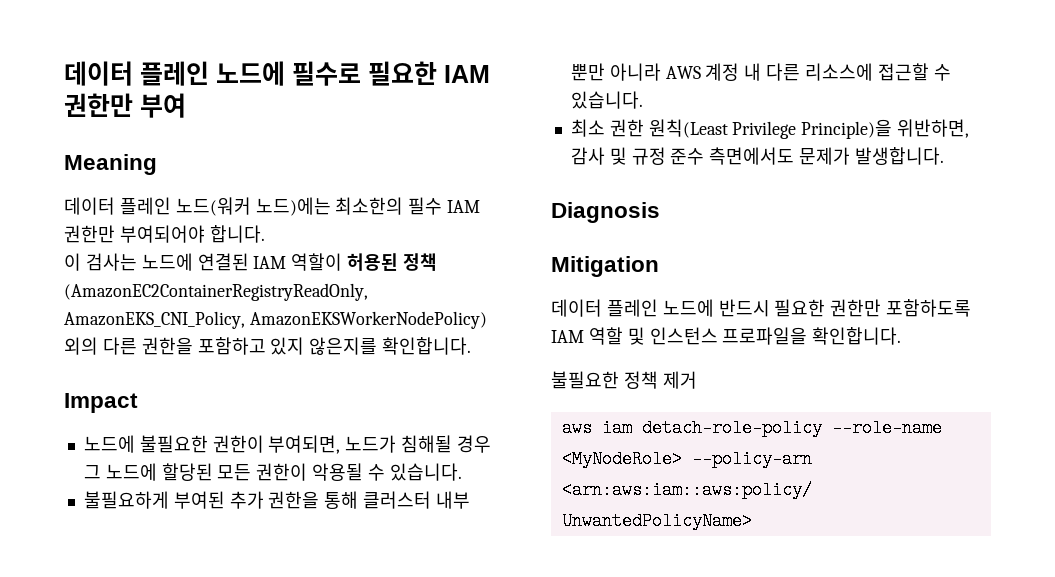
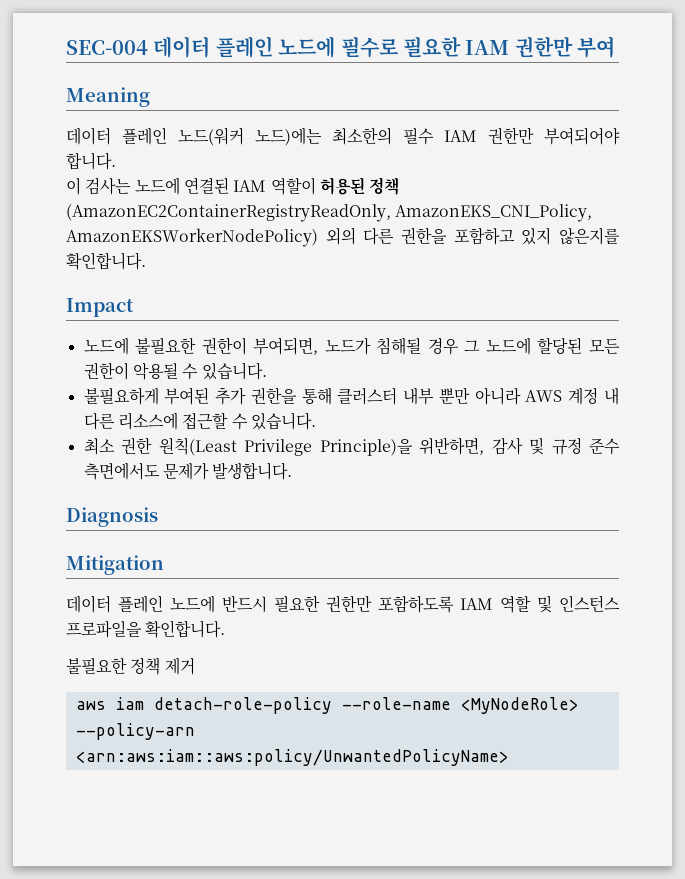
- 데이터 플레인 노드에 필수로 필요한 IAM 권한만 부여
+ SEC-004 데이터 플레인 노드에 필수로 필요한 IAM 권한만 부여

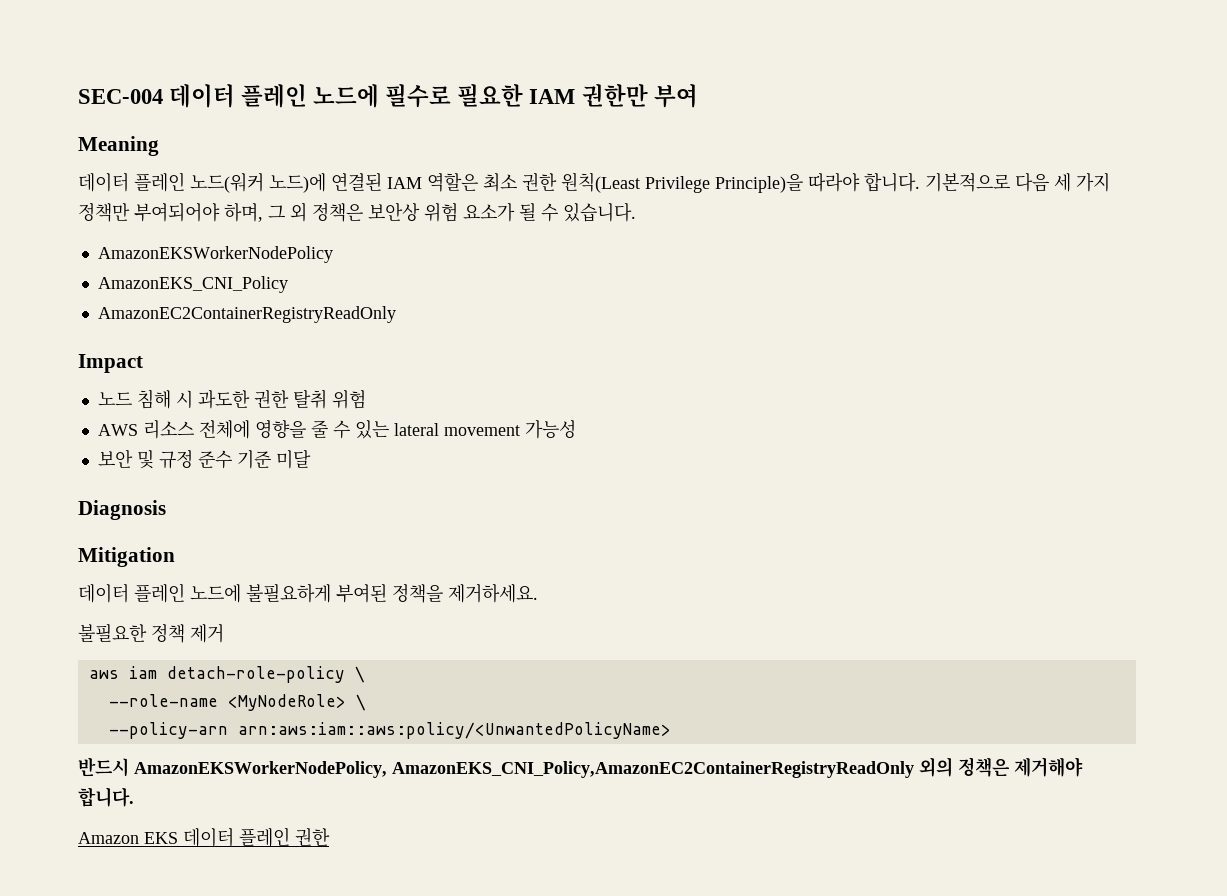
- 데이터 플레인 노드(워커 노드)에는 최소한의 필수 IAM 권한만 부여되어야 합니다.
- 이 검사는 노드에 연결된 IAM 역할이 허용된 정책 (AmazonEC2ContainerRegistryReadOnly, AmazonEKS_CNI_Policy, AmazonEKSWorkerNodePolicy) 외의 다른 권한을 포함하고 있지 않은지를 확인합니다.
+ 데이터 플레인 노드(워커 노드)에 연결된 IAM 역할은 최소 권한 원칙(Least Privilege Principle)을 따라야 합니다. 기본적으로 다음 세 가지 정책만 부여되어야 하며, 그 외 정책은 보안상 위험 요소가 될 수 있습니다.
+ AmazonEKSWorkerNodePolicy
+ AmazonEKS_CNI_Policy
+ AmazonEC2ContainerRegistryReadOnly
  Impact
- 노드에 불필요한 권한이 부여되면, 노드가 침해될 경우 그 노드에 할당된 모든 권한이 악용될 수 있습니다.
- 불필요하게 부여된 추가 권한을 통해 클러스터 내부 뿐만 아니라 AWS 계정 내 다른 리소스에 접근할 수 있습니다.
- 최소 권한 원칙(Least Privilege Principle)을 위반하면, 감사 및 규정 준수 측면에서도 문제가 발생합니다.
+ 노드 침해 시 과도한 권한 탈취 위험
+ AWS 리소스 전체에 영향을 줄 수 있는 lateral movement 가능성
+ 보안 및 규정 준수 기준 미달
- 데이터 플레인 노드에 반드시 필요한 권한만 포함하도록 IAM 역할 및 인스턴스 프로파일을 확인합니다.
+ 데이터 플레인 노드에 불필요하게 부여된 정책을 제거하세요.
- aws iam detach-role-policy --role-name <MyNodeRole> --policy-arn <arn:aws:iam::aws:policy/UnwantedPolicyName>
+ aws iam detach-role-policy \
+ --role-name <MyNodeRole> \
+ --policy-arn arn:aws:iam::aws:policy/<UnwantedPolicyName>
+ 반드시 AmazonEKSWorkerNodePolicy, AmazonEKS_CNI_Policy,AmazonEC2ContainerRegistryReadOnly 외의 정책은 제거해야 합니다.
+ Amazon EKS 데이터 플레인 권한

